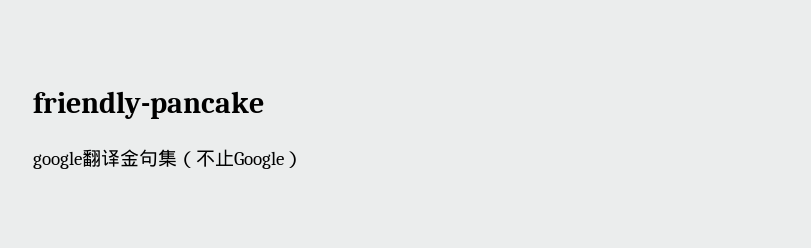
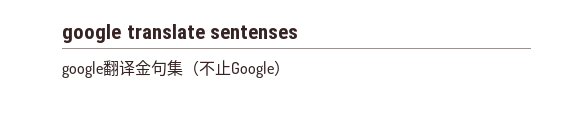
- friendly-pancake
+ google translate sentenses

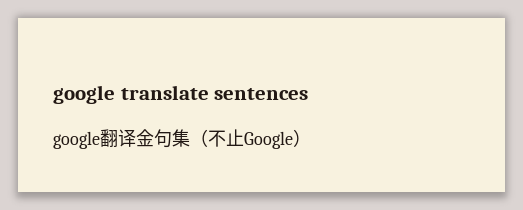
- google translate sentenses
+ google translate sentences

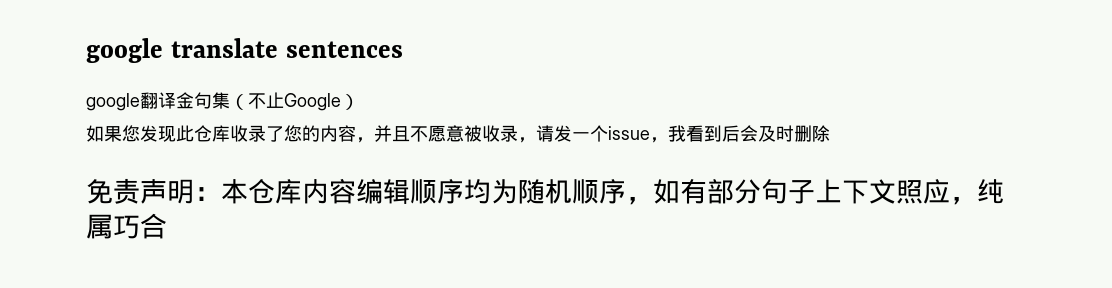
+ 如果您发现此仓库收录了您的内容，并且不愿意被收录，请发一个issue，我看到后会及时删除
+ 免责声明：本仓库内容编辑顺序均为随机顺序，如有部分句子上下文照应，纯属巧合

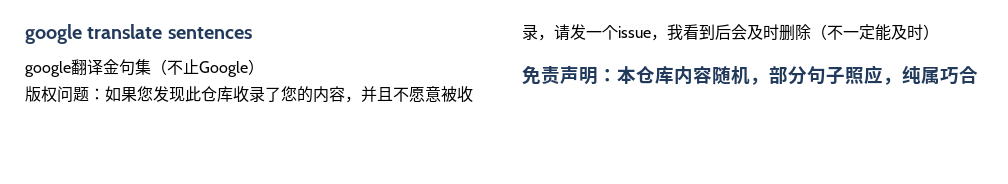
- 如果您发现此仓库收录了您的内容，并且不愿意被收录，请发一个issue，我看到后会及时删除
+ 版权问题：如果您发现此仓库收录了您的内容，并且不愿意被收录，请发一个issue，我看到后会及时删除（不一定能及时）
- 免责声明：本仓库内容编辑顺序均为随机顺序，如有部分句子上下文照应，纯属巧合
+ 免责声明：本仓库内容随机，部分句子照应，纯属巧合

